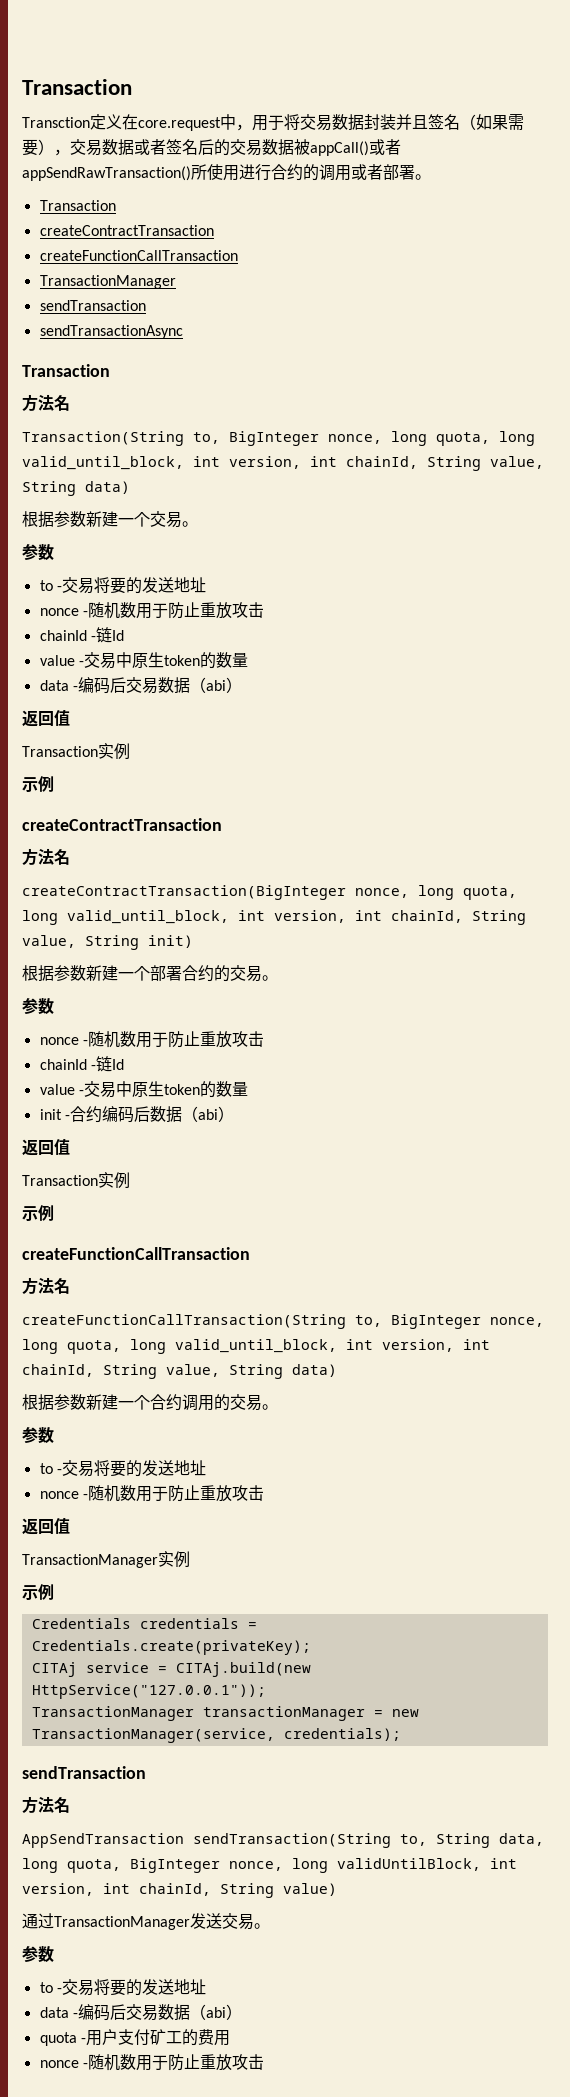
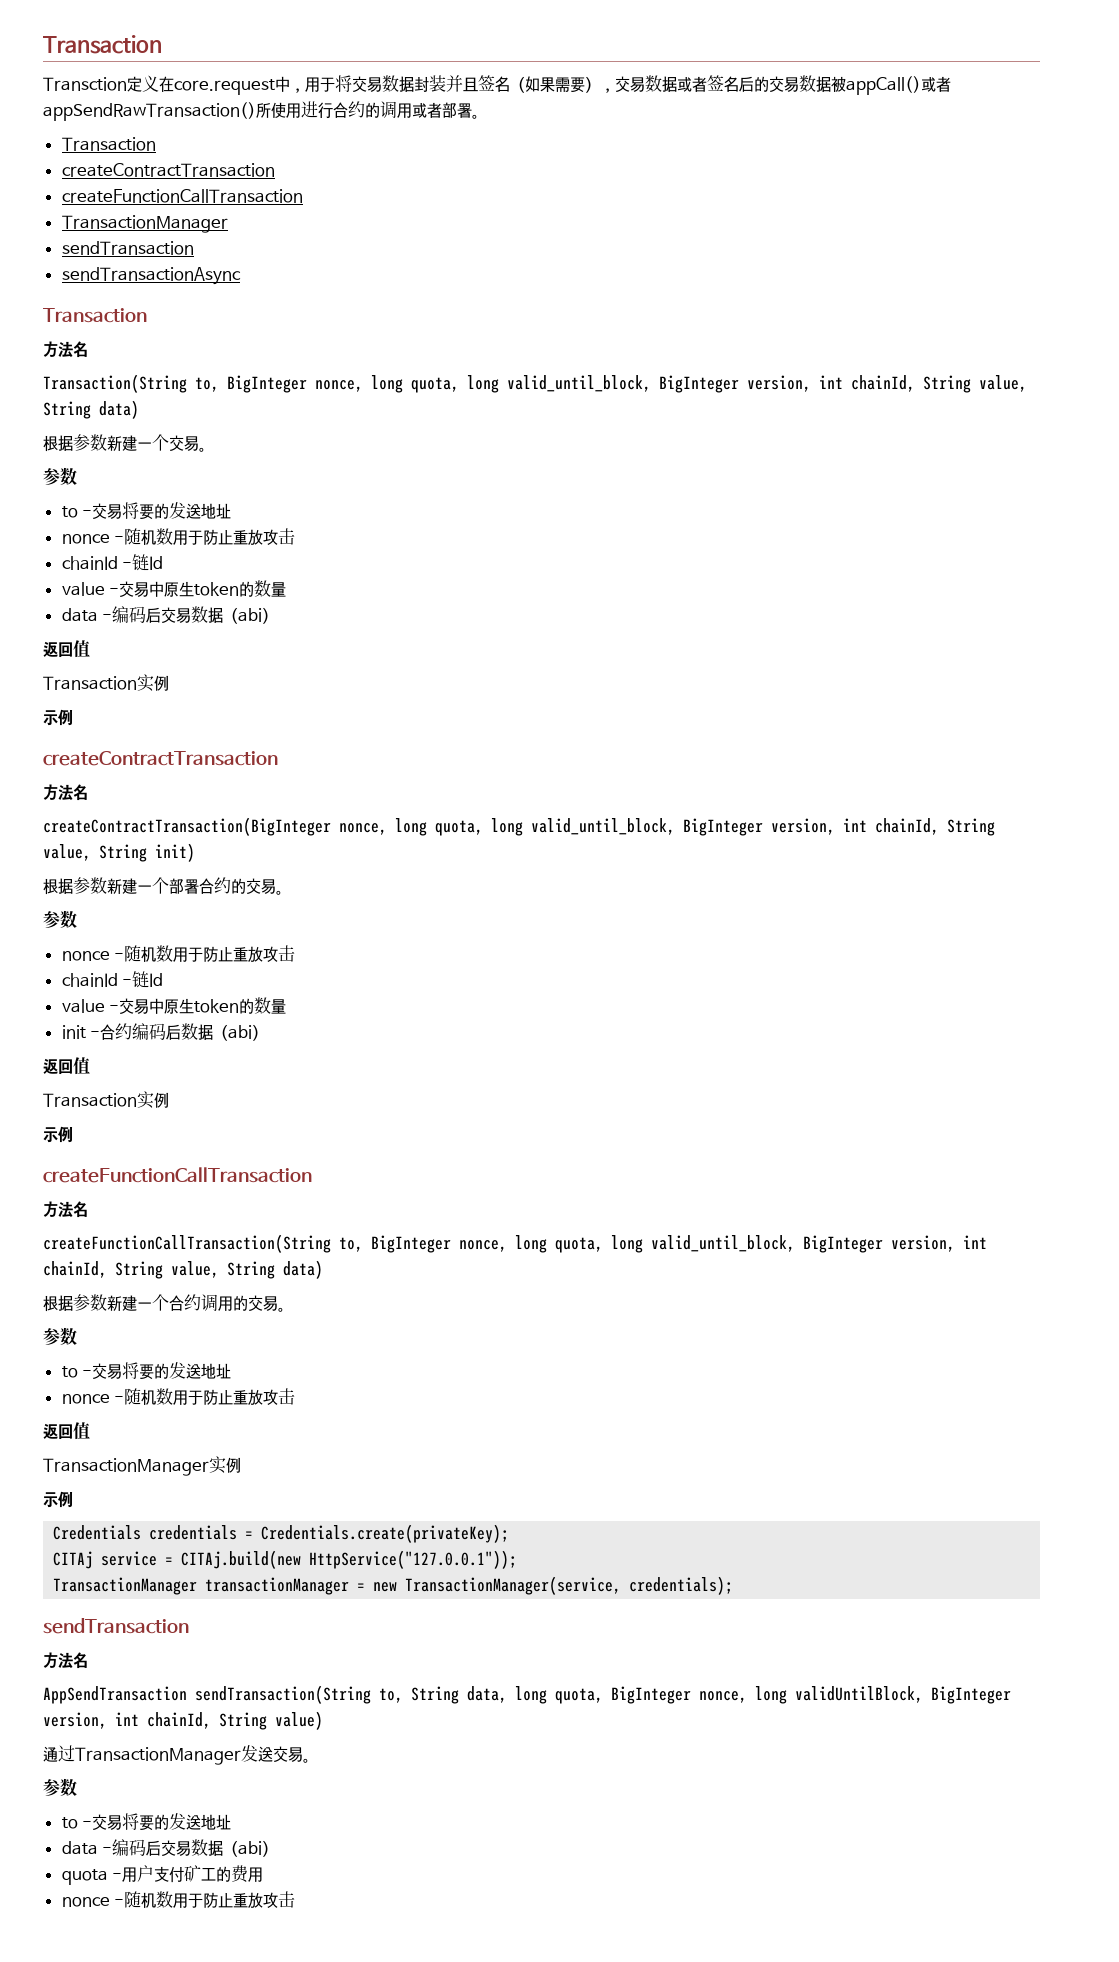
- Transaction(String to, BigInteger nonce, long quota, long valid_until_block, int version, int chainId, String value, String data)
+ Transaction(String to, BigInteger nonce, long quota, long valid_until_block, BigInteger version, int chainId, String value, String data)
- createContractTransaction(BigInteger nonce, long quota, long valid_until_block, int version, int chainId, String value, String init)
+ createContractTransaction(BigInteger nonce, long quota, long valid_until_block, BigInteger version, int chainId, String value, String init)
- createFunctionCallTransaction(String to, BigInteger nonce, long quota, long valid_until_block, int version, int chainId, String value, String data)
+ createFunctionCallTransaction(String to, BigInteger nonce, long quota, long valid_until_block, BigInteger version, int chainId, String value, String data)
- AppSendTransaction sendTransaction(String to, String data, long quota, BigInteger nonce, long validUntilBlock, int version, int chainId, String value)
+ AppSendTransaction sendTransaction(String to, String data, long quota, BigInteger nonce, long validUntilBlock, BigInteger version, int chainId, String value)

